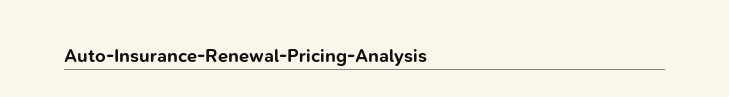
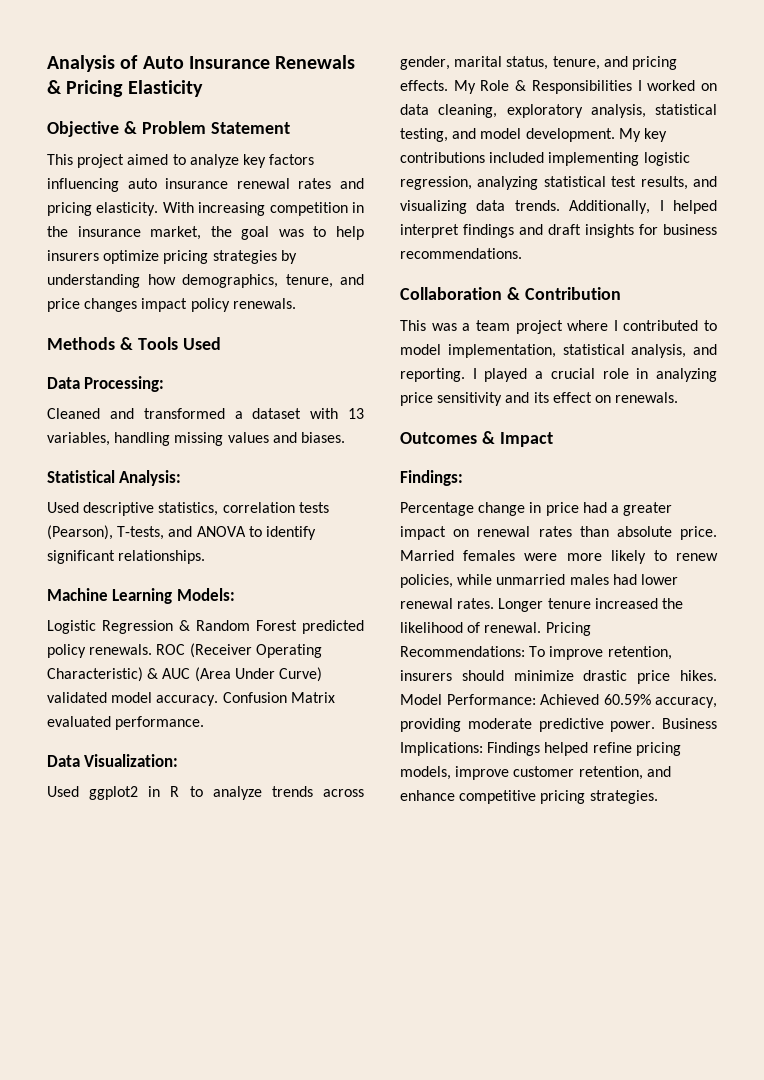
- Auto-Insurance-Renewal-Pricing-Analysis
+ Analysis of Auto Insurance Renewals & Pricing Elasticity
+ Objective & Problem Statement
+ This project aimed to analyze key factors influencing auto insurance renewal rates and pricing elasticity. With increasing competition in the insurance market, the goal was to help insurers optimize pricing strategies by understanding how demographics, tenure, and price changes impact policy renewals.
+ Methods & Tools Used
+ Data Processing:
+ Cleaned and transformed a dataset with 13 variables, handling missing values and biases.
+ Statistical Analysis:
+ Used descriptive statistics, correlation tests (Pearson), T-tests, and ANOVA to identify significant relationships.
+ Machine Learning Models:
+ Logistic Regression & Random Forest predicted policy renewals. ROC (Receiver Operating Characteristic) & AUC (Area Under Curve) validated model accuracy. Confusion Matrix evaluated performance.
+ Data Visualization:
+ Used ggplot2 in R to analyze trends across gender, marital status, tenure, and pricing effects. My Role & Responsibilities I worked on data cleaning, exploratory analysis, statistical testing, and model development. My key contributions included implementing logistic regression, analyzing statistical test results, and visualizing data trends. Additionally, I helped interpret findings and draft insights for business recommendations.
+ Collaboration & Contribution
+ This was a team project where I contributed to model implementation, statistical analysis, and reporting. I played a crucial role in analyzing price sensitivity and its effect on renewals.
+ Outcomes & Impact
+ Findings:
+ Percentage change in price had a greater impact on renewal rates than absolute price. Married females were more likely to renew policies, while unmarried males had lower renewal rates. Longer tenure increased the likelihood of renewal. Pricing Recommendations: To improve retention, insurers should minimize drastic price hikes. Model Performance: Achieved 60.59% accuracy, providing moderate predictive power. Business Implications: Findings helped refine pricing models, improve customer retention, and enhance competitive pricing strategies.

